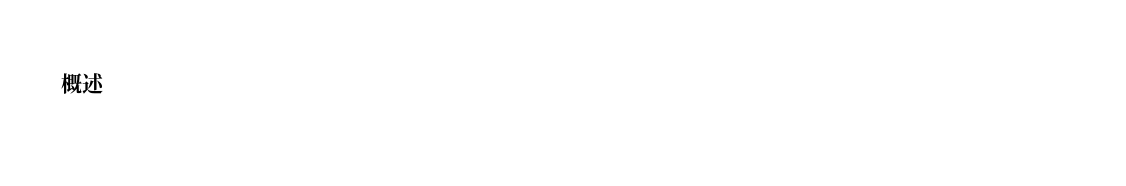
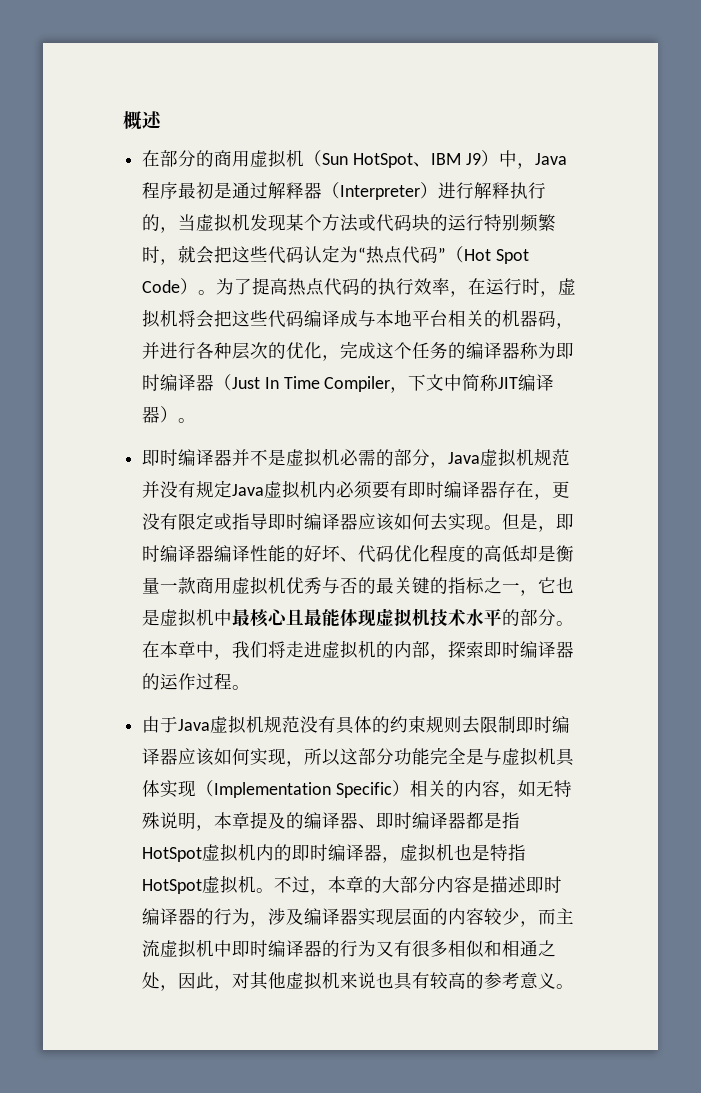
+ 在部分的商用虚拟机（Sun HotSpot、IBM J9）中，Java程序最初是通过解释器（Interpreter）进行解释执行的，当虚拟机发现某个方法或代码块的运行特别频繁时，就会把这些代码认定为“热点代码”（Hot Spot Code）。为了提高热点代码的执行效率，在运行时，虚拟机将会把这些代码编译成与本地平台相关的机器码，并进行各种层次的优化，完成这个任务的编译器称为即时编译器（Just In Time Compiler，下文中简称JIT编译器）。
+ 即时编译器并不是虚拟机必需的部分，Java虚拟机规范并没有规定Java虚拟机内必须要有即时编译器存在，更没有限定或指导即时编译器应该如何去实现。但是，即时编译器编译性能的好坏、代码优化程度的高低却是衡量一款商用虚拟机优秀与否的最关键的指标之一，它也是虚拟机中最核心且最能体现虚拟机技术水平的部分。在本章中，我们将走进虚拟机的内部，探索即时编译器的运作过程。
+ 由于Java虚拟机规范没有具体的约束规则去限制即时编译器应该如何实现，所以这部分功能完全是与虚拟机具体实现（Implementation Specific）相关的内容，如无特殊说明，本章提及的编译器、即时编译器都是指HotSpot虚拟机内的即时编译器，虚拟机也是特指HotSpot虚拟机。不过，本章的大部分内容是描述即时编译器的行为，涉及编译器实现层面的内容较少，而主流虚拟机中即时编译器的行为又有很多相似和相通之处，因此，对其他虚拟机来说也具有较高的参考意义。

